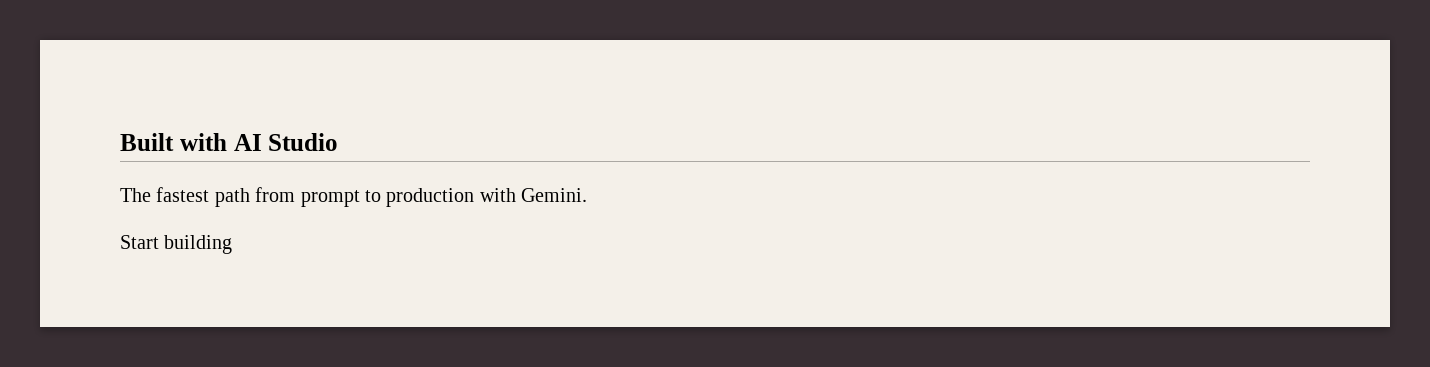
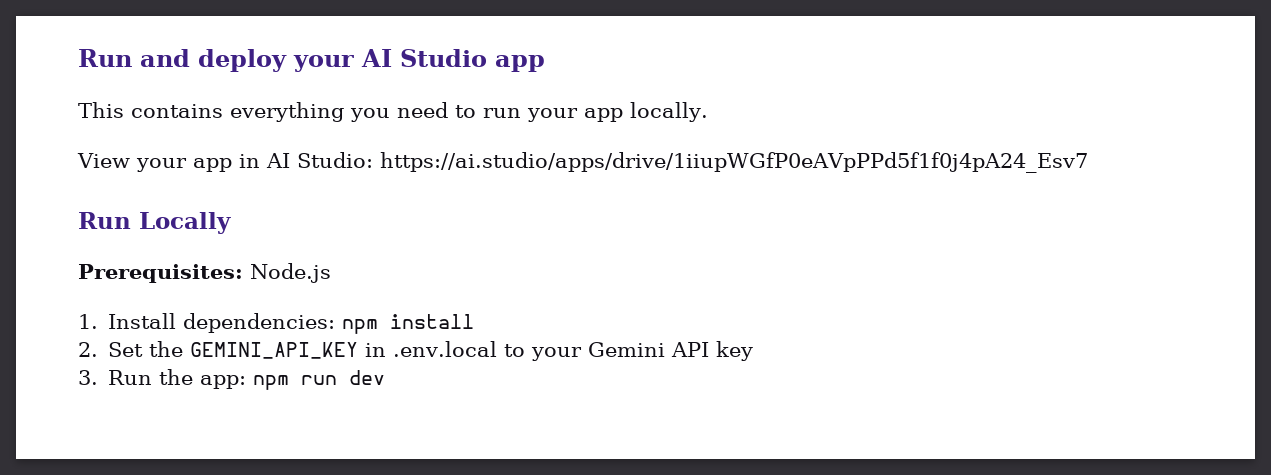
- Built with AI Studio
- The fastest path from prompt to production with Gemini.
- Start building
+ Run and deploy your AI Studio app
+ This contains everything you need to run your app locally.
+ View your app in AI Studio: https://ai.studio/apps/drive/1iiupWGfP0eAVpPPd5f1f0j4pA24_Esv7
+ Run Locally
+ Prerequisites: Node.js
+ 1. Install dependencies: npm install
+ 2. Set the GEMINI_API_KEY in .env.local to your Gemini API key
+ 3. Run the app: npm run dev

